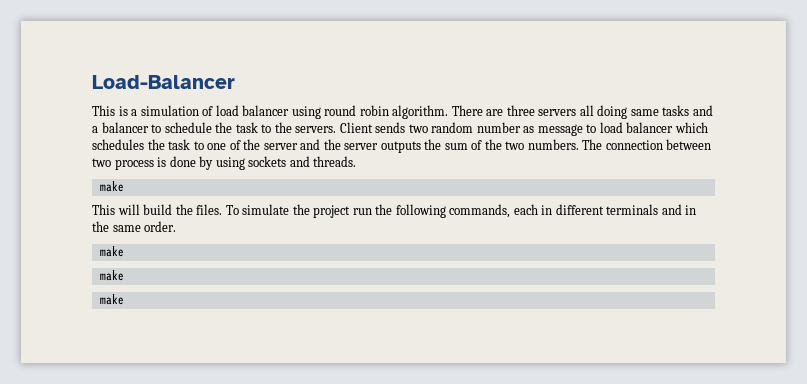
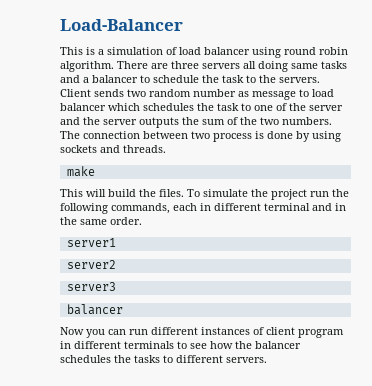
- To simulate the project run the following commands, each in different terminals and in the same order.
- make
- make
- make
+ To simulate the project run the following commands, each in different terminal and in the same order.
+ server1
+ server2
+ server3
+ balancer
+ Now you can run different instances of client program in different terminals to see how the balancer schedules the tasks to different servers.

